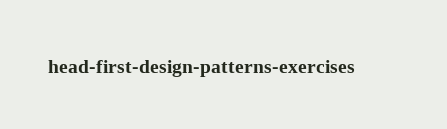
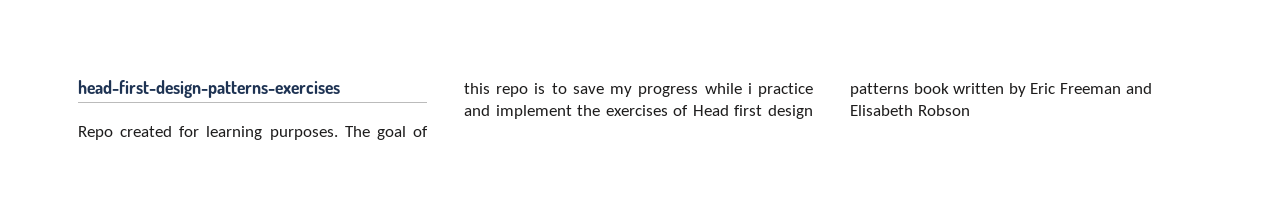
+ Repo created for learning purposes. The goal of this repo is to save my progress while i practice and implement the exercises of Head first design patterns book written by Eric Freeman and Elisabeth Robson

